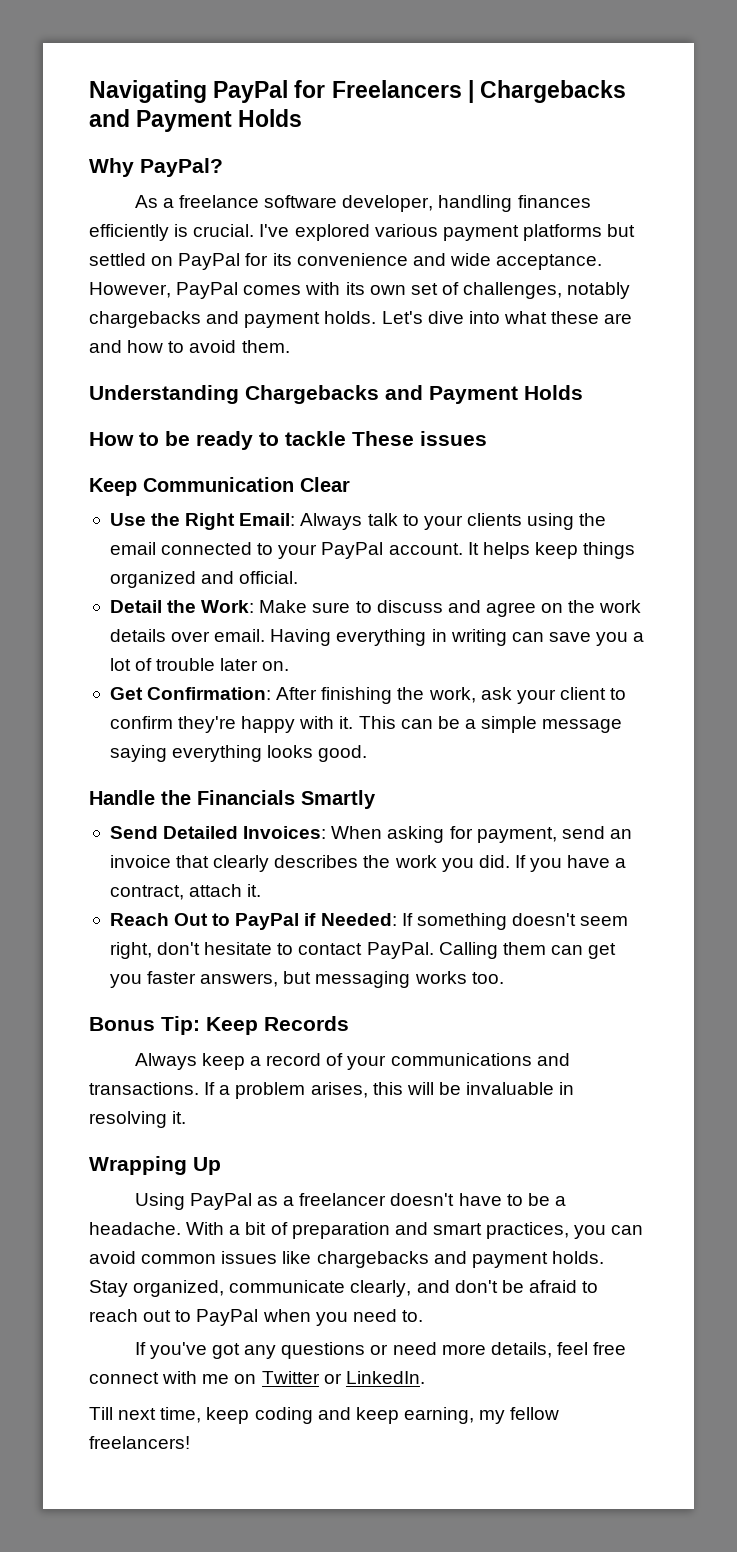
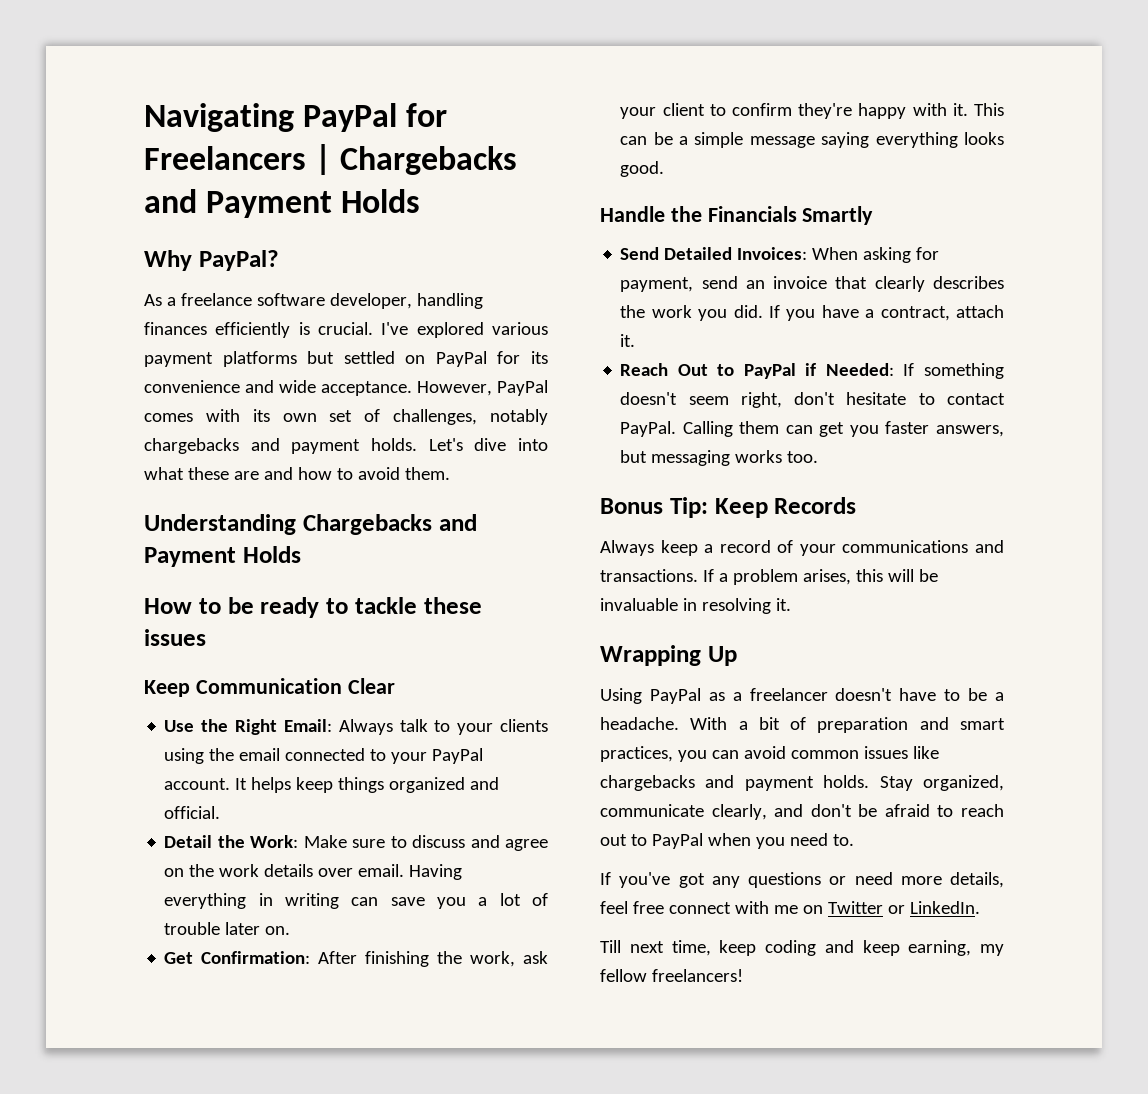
- How to be ready to tackle These issues
+ How to be ready to tackle these issues

